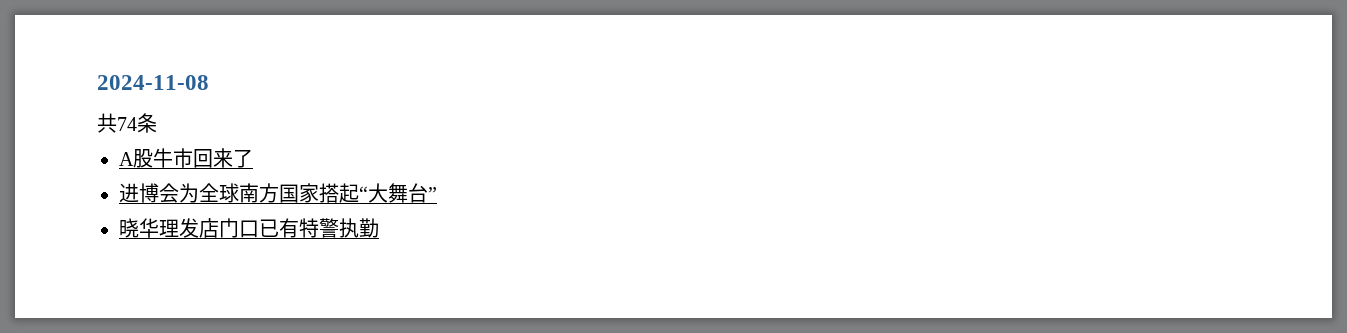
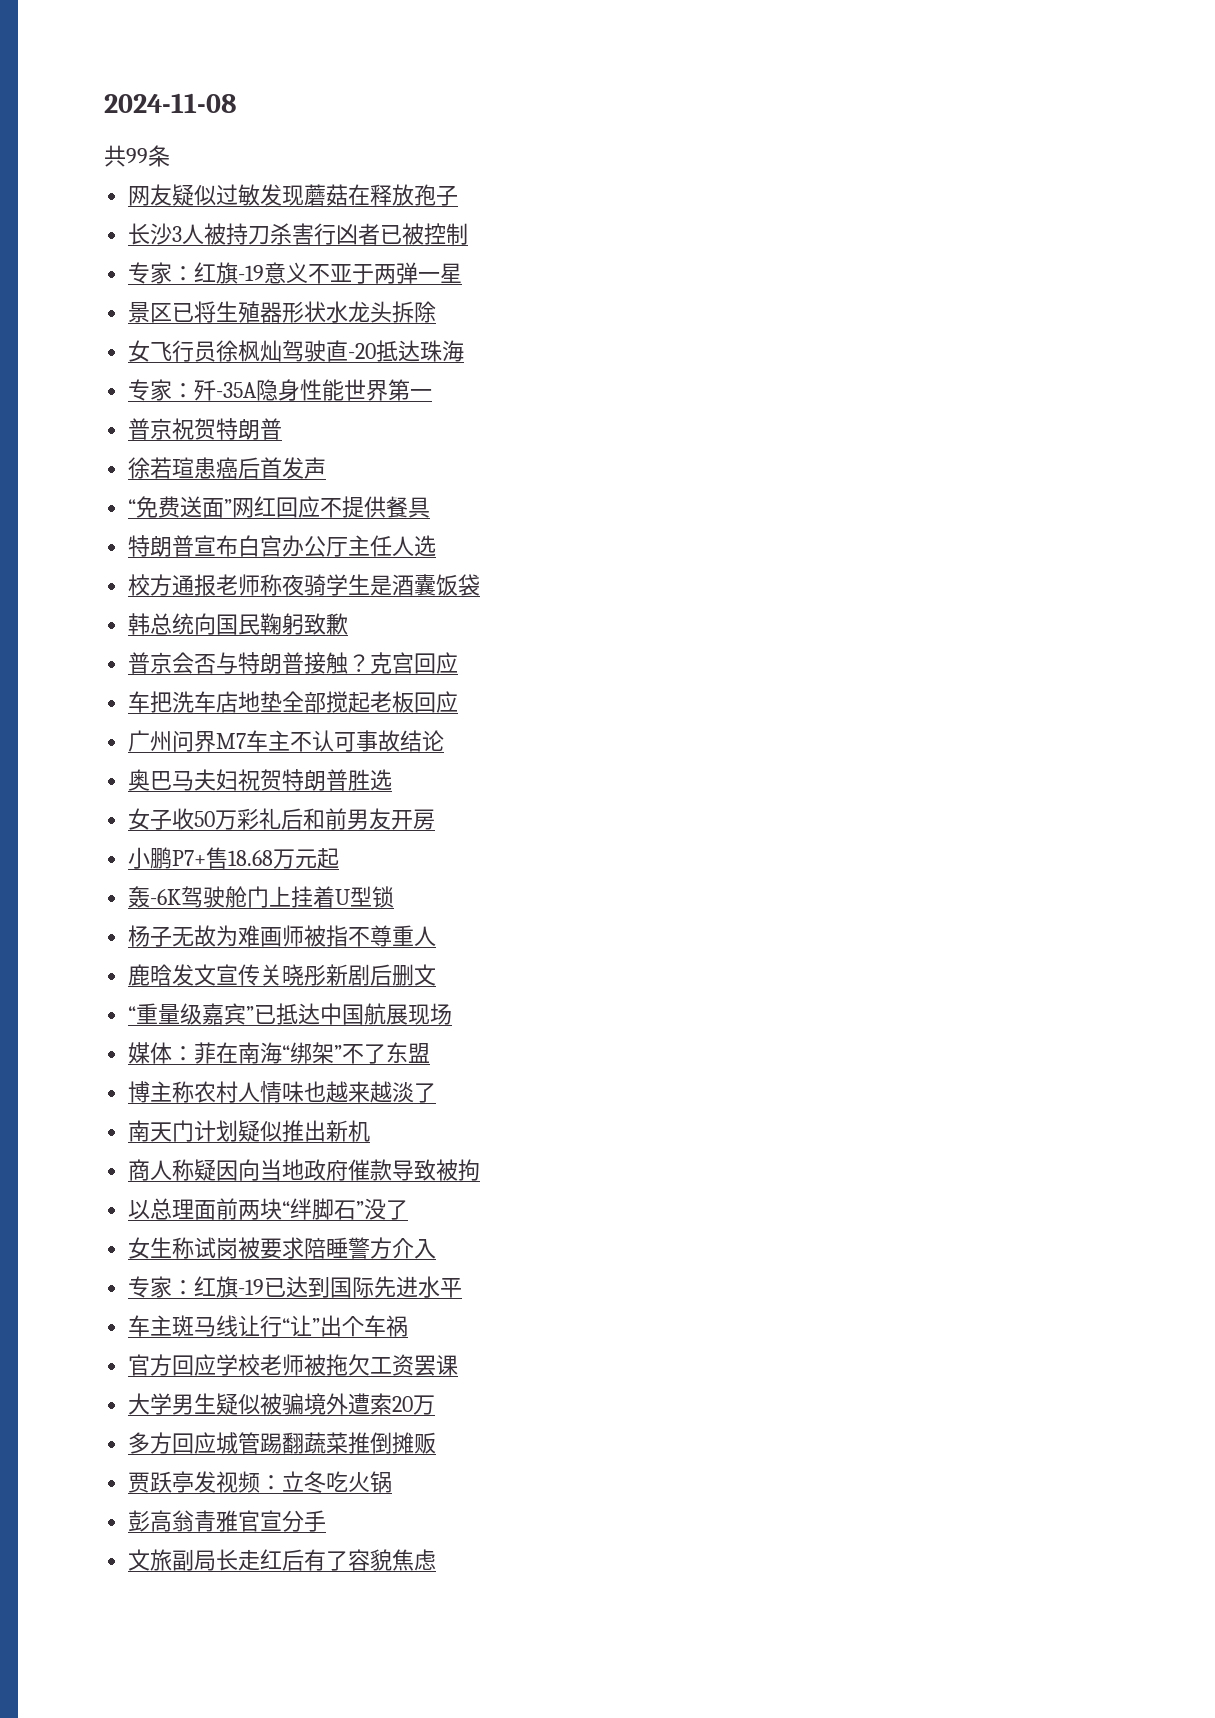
- 共74条
+ 共99条
- A股牛市回来了
- 进博会为全球南方国家搭起“大舞台”
- 晓华理发店门口已有特警执勤
+ 网友疑似过敏发现蘑菇在释放孢子
+ 长沙3人被持刀杀害行凶者已被控制
+ 专家：红旗-19意义不亚于两弹一星
+ 景区已将生殖器形状水龙头拆除
+ 女飞行员徐枫灿驾驶直-20抵达珠海
+ 专家：歼-35A隐身性能世界第一
+ 普京祝贺特朗普
+ 徐若瑄患癌后首发声
+ “免费送面”网红回应不提供餐具
+ 特朗普宣布白宫办公厅主任人选
+ 校方通报老师称夜骑学生是酒囊饭袋
+ 韩总统向国民鞠躬致歉
+ 普京会否与特朗普接触？克宫回应
+ 车把洗车店地垫全部搅起老板回应
+ 广州问界M7车主不认可事故结论
+ 奥巴马夫妇祝贺特朗普胜选
+ 女子收50万彩礼后和前男友开房
+ 小鹏P7+售18.68万元起
+ 轰-6K驾驶舱门上挂着U型锁
+ 杨子无故为难画师被指不尊重人
+ 鹿晗发文宣传关晓彤新剧后删文
+ “重量级嘉宾”已抵达中国航展现场
+ 媒体：菲在南海“绑架”不了东盟
+ 博主称农村人情味也越来越淡了
+ 南天门计划疑似推出新机
+ 商人称疑因向当地政府催款导致被拘
+ 以总理面前两块“绊脚石”没了
+ 女生称试岗被要求陪睡警方介入
+ 专家：红旗-19已达到国际先进水平
+ 车主斑马线让行“让”出个车祸
+ 官方回应学校老师被拖欠工资罢课
+ 大学男生疑似被骗境外遭索20万
+ 多方回应城管踢翻蔬菜推倒摊贩
+ 贾跃亭发视频：立冬吃火锅
+ 彭高翁青雅官宣分手
+ 文旅副局长走红后有了容貌焦虑

